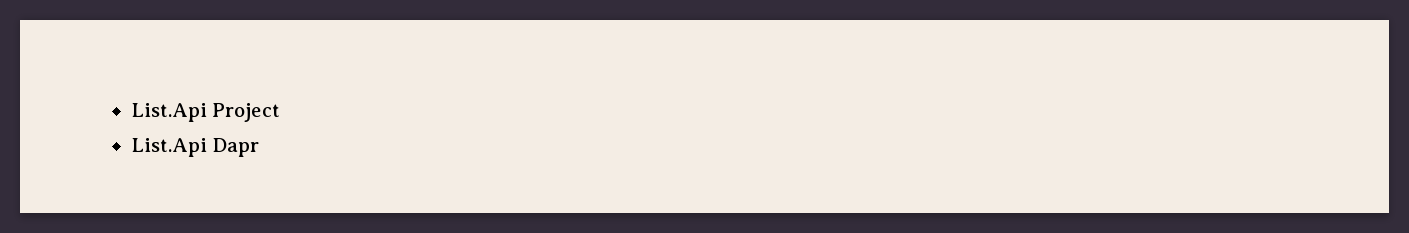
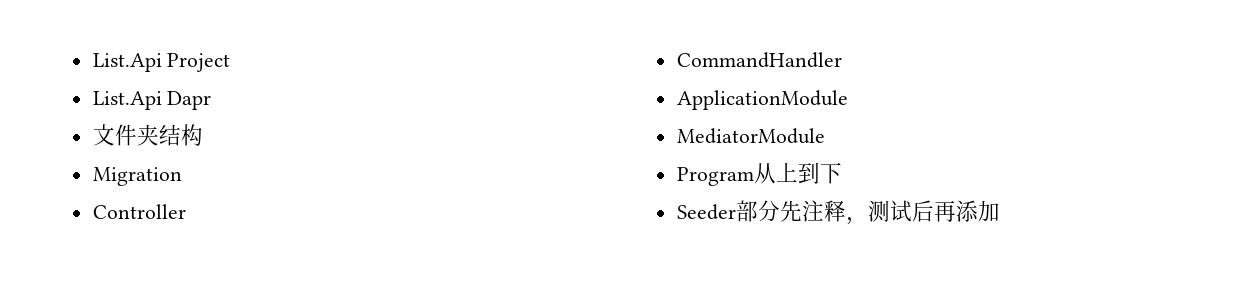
+ 文件夹结构
+ Migration
+ Controller
+ CommandHandler
+ ApplicationModule
+ MediatorModule
+ Program从上到下
+ Seeder部分先注释，测试后再添加

